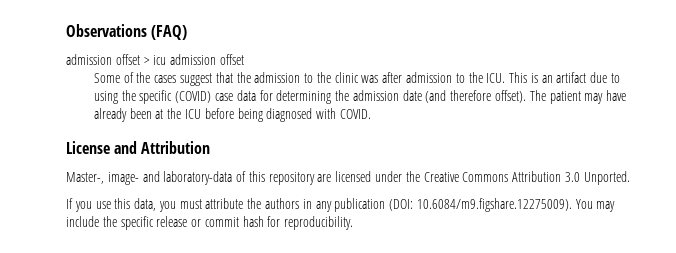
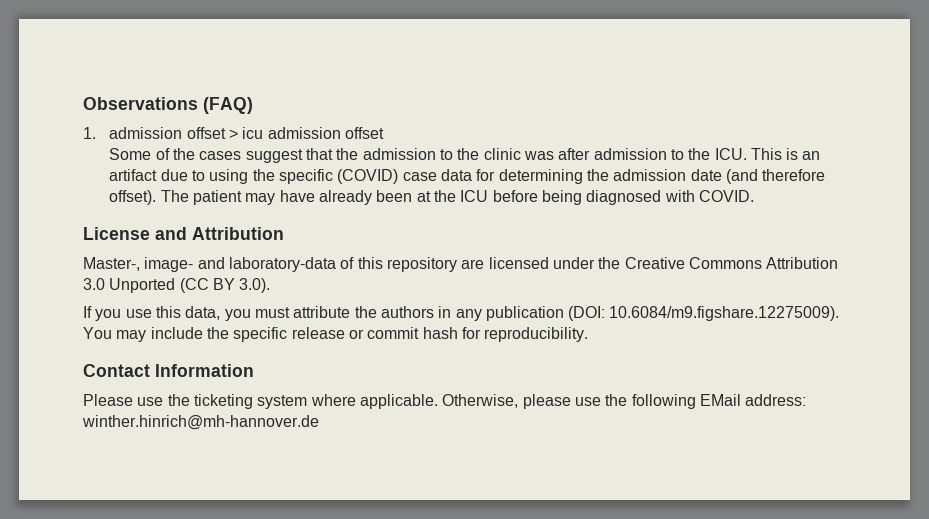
- admission offset > icu admission offset
+ 1. admission offset > icu admission offset
- Master-, image- and laboratory-data of this repository are licensed under the Creative Commons Attribution 3.0 Unported.
+ Master-, image- and laboratory-data of this repository are licensed under the Creative Commons Attribution 3.0 Unported (CC BY 3.0).
+ Contact Information
+ Please use the ticketing system where applicable. Otherwise, please use the following EMail address: winther.hinrich@mh-hannover.de

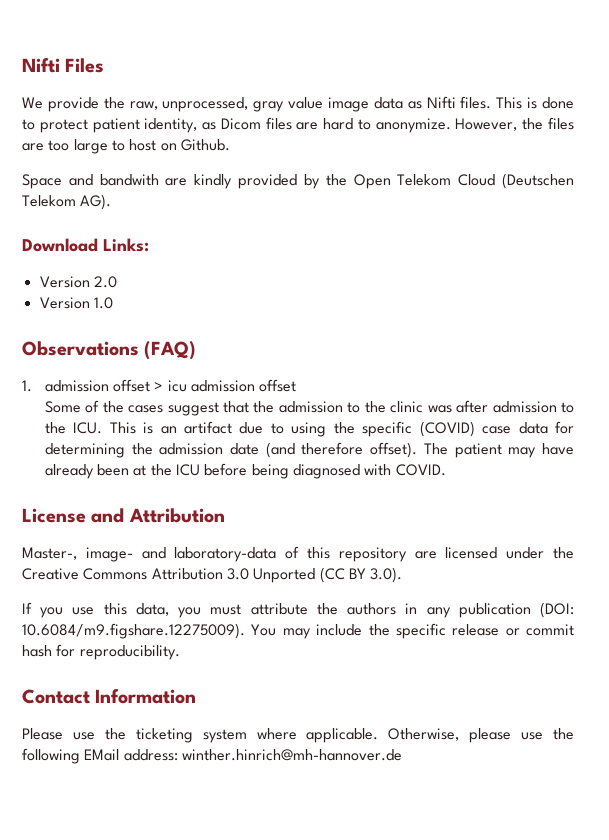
+ Nifti Files
+ We provide the raw, unprocessed, gray value image data as Nifti files. This is done to protect patient identity, as Dicom files are hard to anonymize. However, the files are too large to host on Github.
+ Space and bandwith are kindly provided by the Open Telekom Cloud (Deutschen Telekom AG).
+ Download Links:
+ Version 2.0
+ Version 1.0

